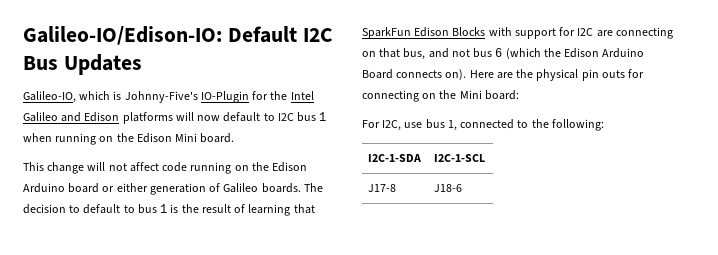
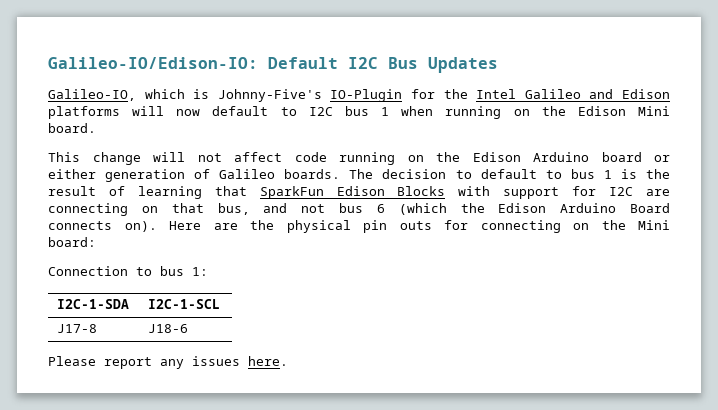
- For I2C, use bus 1, connected to the following:
+ Connection to bus 1:
+ Please report any issues here.

